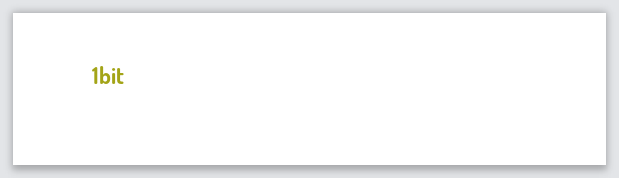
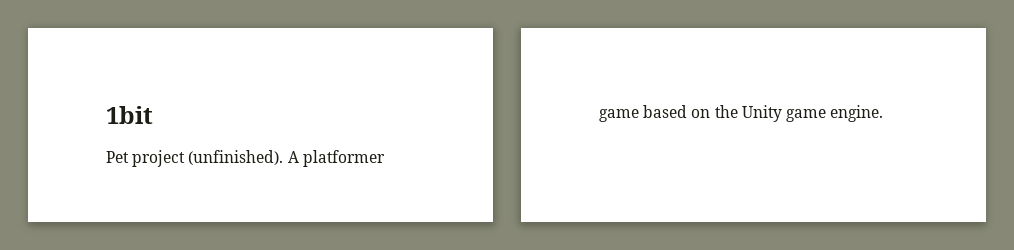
+ Pet project (unfinished). A platformer game based on the Unity game engine.

